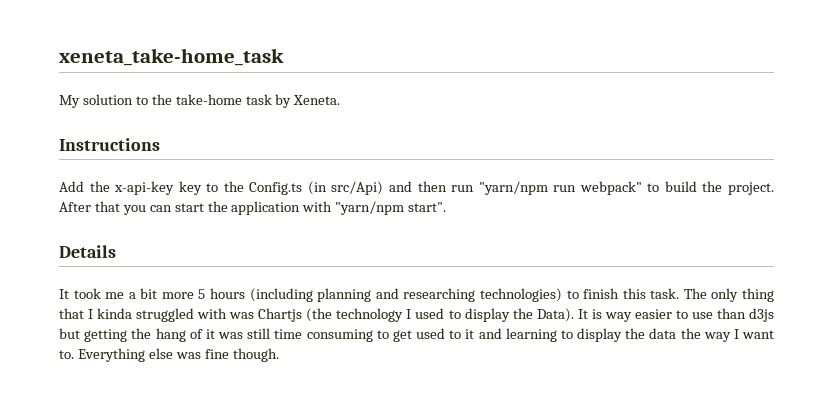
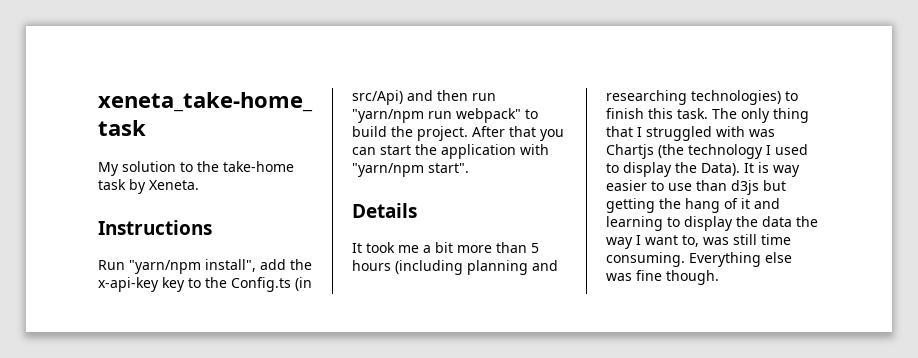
- Add the x-api-key key to the Config.ts (in src/Api) and then run "yarn/npm run webpack" to build the project.
+ Run "yarn/npm install", add the x-api-key key to the Config.ts (in src/Api) and then run "yarn/npm run webpack" to build the project.
- It took me a bit more 5 hours (including planning and researching technologies) to finish this task.
+ It took me a bit more than 5 hours (including planning and researching technologies) to finish this task.
- The only thing that I kinda struggled with was Chartjs (the technology I used to display the Data).
+ The only thing that I struggled with was Chartjs (the technology I used to display the Data).
- It is way easier to use than d3js but getting the hang of it was still time consuming to get used to it and learning to display the data the way I want to.
+ It is way easier to use than d3js but getting the hang of it and learning to display the data the way I want to, was still time consuming.

